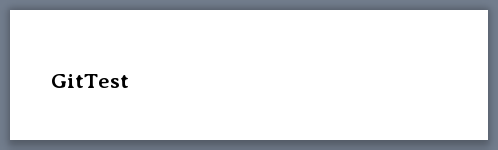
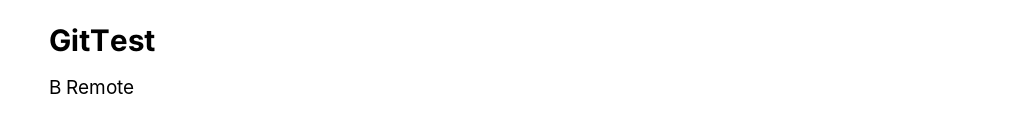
+ B Remote

